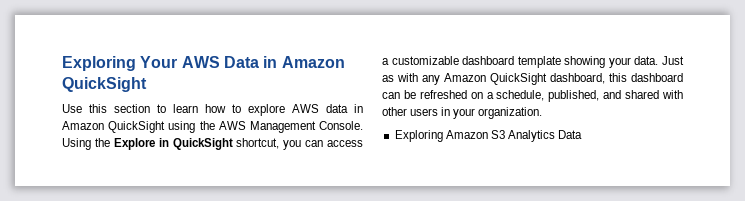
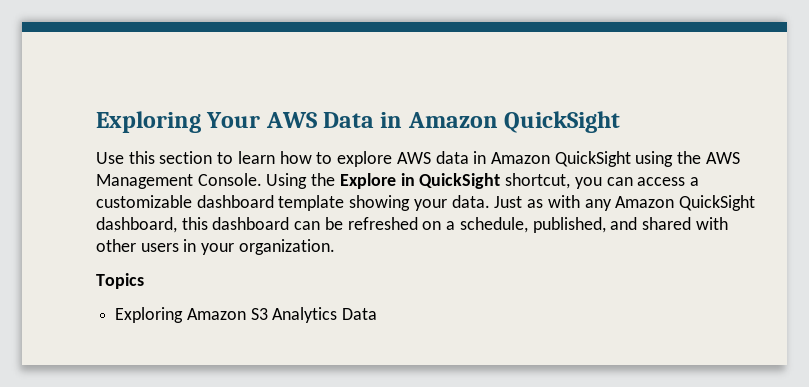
+ Topics

